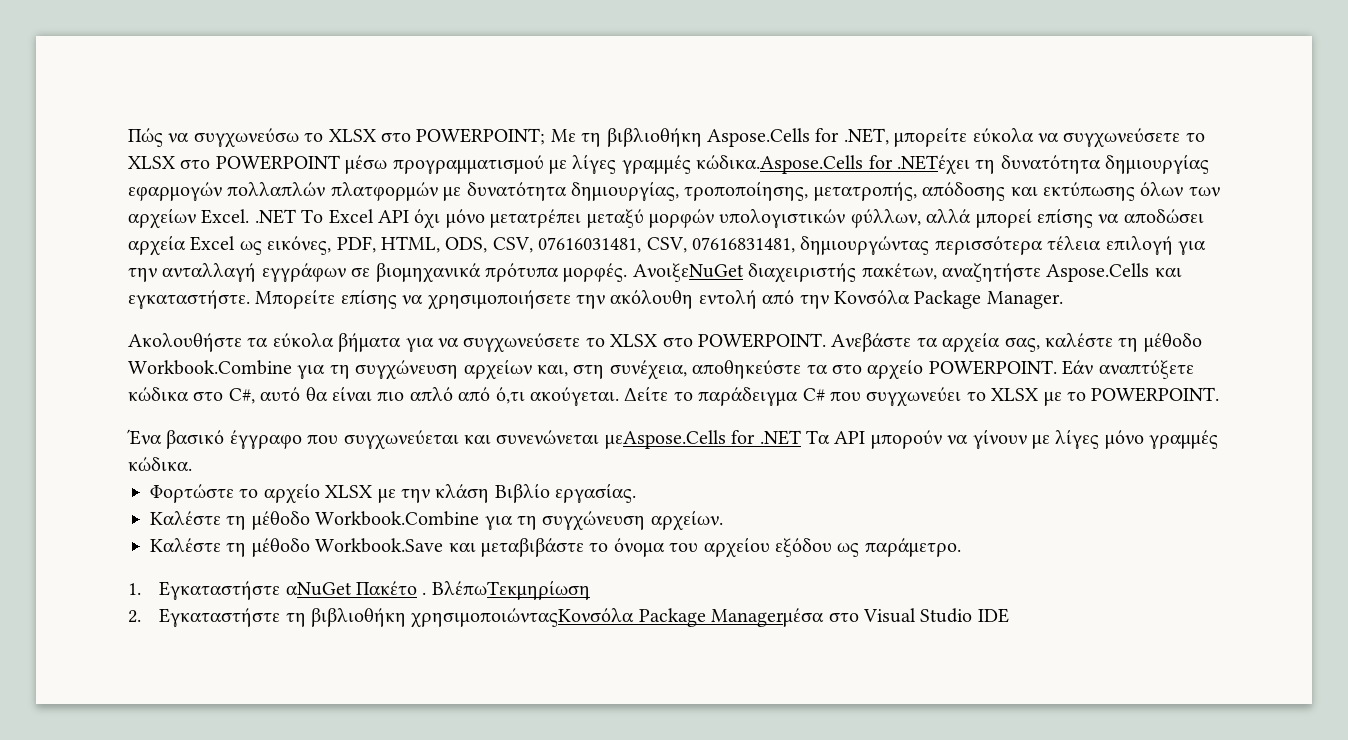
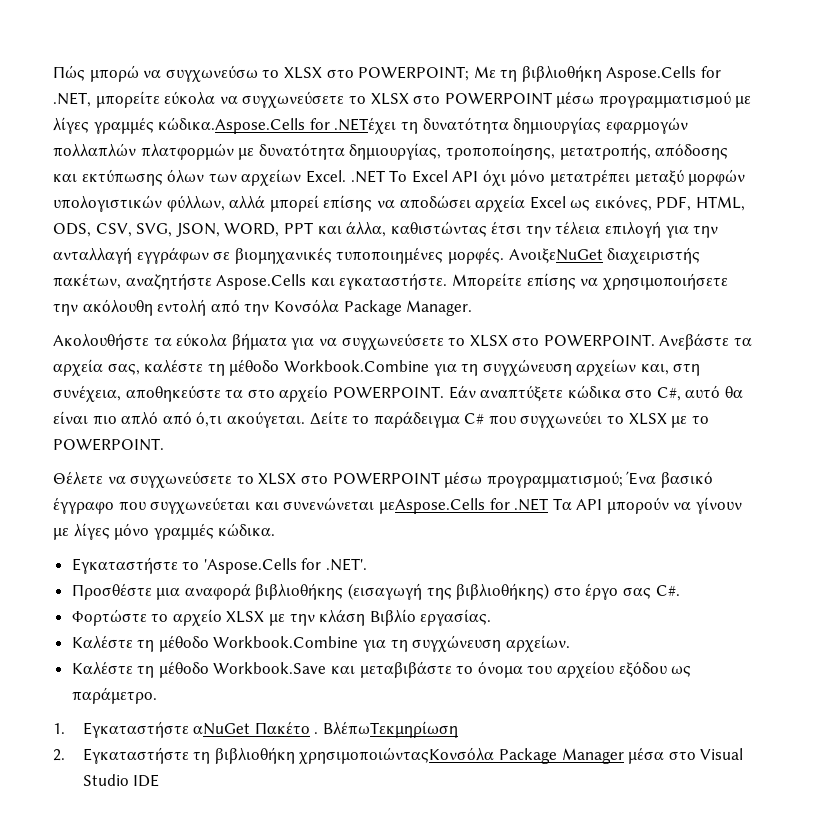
- Πώς να συγχωνεύσω το XLSX στο POWERPOINT;
+ Πώς μπορώ να συγχωνεύσω το XLSX στο POWERPOINT;
- Με τη βιβλιοθήκη Aspose.Cells for .NET, μπορείτε εύκολα να συγχωνεύσετε το XLSX στο POWERPOINT μέσω προγραμματισμού με λίγες γραμμές κώδικα.Aspose.Cells for .NETέχει τη δυνατότητα δημιουργίας εφαρμογών πολλαπλών πλατφορμών με δυνατότητα δημιουργίας, τροποποίησης, μετατροπής, απόδοσης και εκτύπωσης όλων των αρχείων Excel. .NET Το Excel API όχι μόνο μετατρέπει μεταξύ μορφών υπολογιστικών φύλλων, αλλά μπορεί επίσης να αποδώσει αρχεία Excel ως εικόνες, PDF, HTML, ODS, CSV, 07616031481, CSV, 07616831481, δημιουργώντας περισσότερα τέλεια επιλογή για την ανταλλαγή εγγράφων σε βιομηχανικά πρότυπα μορφές.
+ Με τη βιβλιοθήκη Aspose.Cells for .NET, μπορείτε εύκολα να συγχωνεύσετε το XLSX στο POWERPOINT μέσω προγραμματισμού με λίγες γραμμές κώδικα.Aspose.Cells for .NETέχει τη δυνατότητα δημιουργίας εφαρμογών πολλαπλών πλατφορμών με δυνατότητα δημιουργίας, τροποποίησης, μετατροπής, απόδοσης και εκτύπωσης όλων των αρχείων Excel. .NET Το Excel API όχι μόνο μετατρέπει μεταξύ μορφών υπολογιστικών φύλλων, αλλά μπορεί επίσης να αποδώσει αρχεία Excel ως εικόνες, PDF, HTML, ODS, CSV, SVG, JSON, WORD, PPT και άλλα, καθιστώντας έτσι την τέλεια επιλογή για την ανταλλαγή εγγράφων σε βιομηχανικές τυποποιημένες μορφές.
- Ένα βασικό έγγραφο που συγχωνεύεται και συνενώνεται μεAspose.Cells for .NET Τα API μπορούν να γίνουν με λίγες μόνο γραμμές κώδικα.
+ Θέλετε να συγχωνεύσετε το XLSX στο POWERPOINT μέσω προγραμματισμού; Ένα βασικό έγγραφο που συγχωνεύεται και συνενώνεται μεAspose.Cells for .NET Τα API μπορούν να γίνουν με λίγες μόνο γραμμές κώδικα.
+ Εγκαταστήστε το 'Aspose.Cells for .NET'.
+ Προσθέστε μια αναφορά βιβλιοθήκης (εισαγωγή της βιβλιοθήκης) στο έργο σας C#.
- 2. Εγκαταστήστε τη βιβλιοθήκη χρησιμοποιώνταςΚονσόλα Package Managerμέσα στο Visual Studio IDE
+ 2. Εγκαταστήστε τη βιβλιοθήκη χρησιμοποιώνταςΚονσόλα Package Manager μέσα στο Visual Studio IDE

